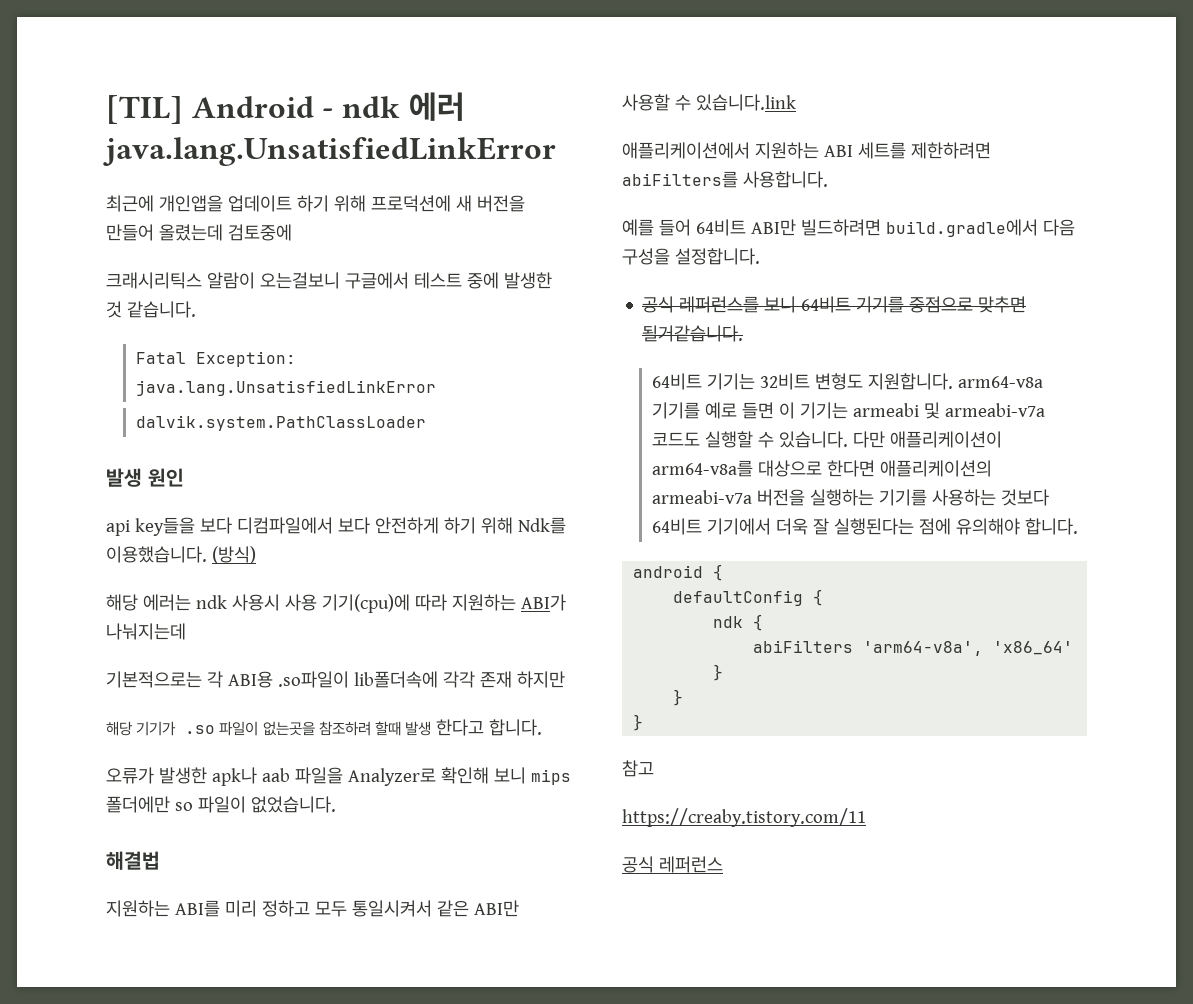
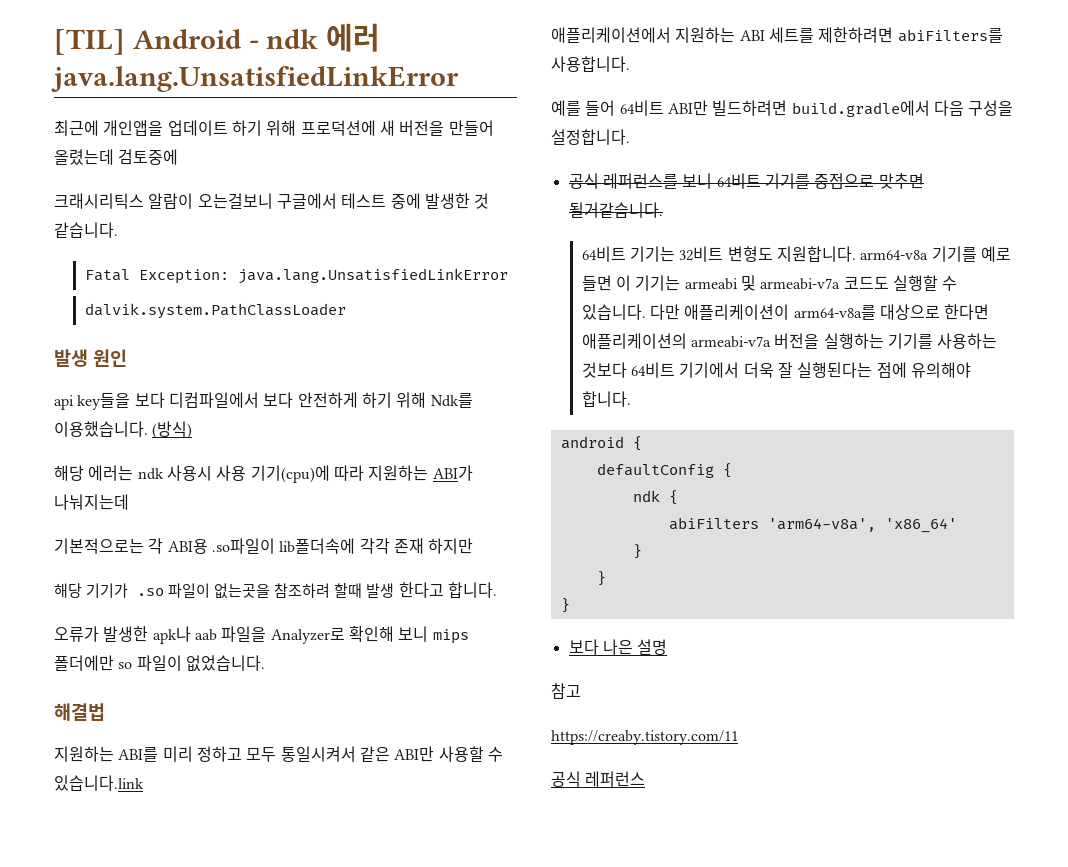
+ 보다 나은 설명

